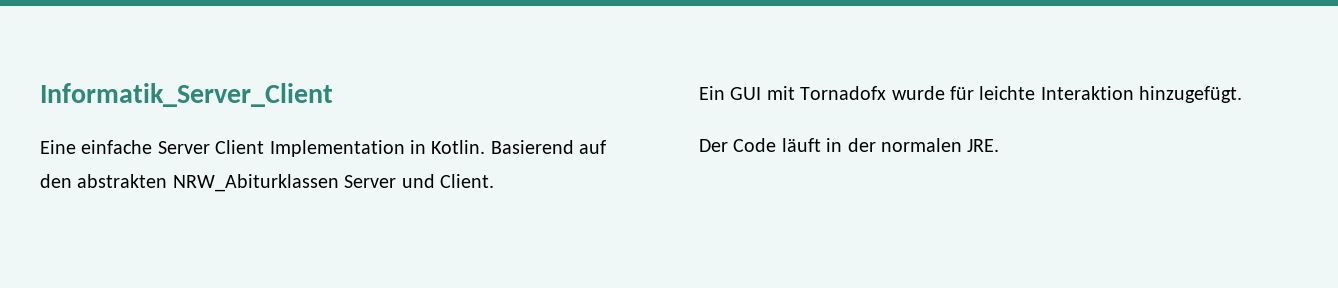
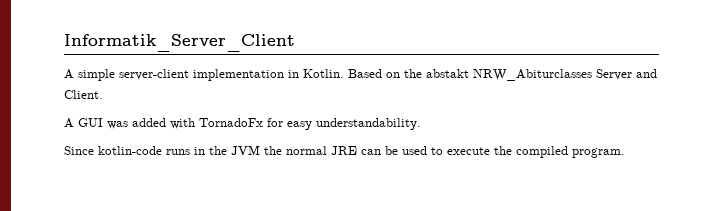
- Eine einfache Server Client Implementation in Kotlin. Basierend auf den abstrakten NRW_Abiturklassen Server und Client.
- Ein GUI mit Tornadofx wurde für leichte Interaktion hinzugefügt.
- Der Code läuft in der normalen JRE.
+ A simple server-client implementation in Kotlin. Based on the abstakt NRW_Abiturclasses Server and Client.
+ A GUI was added with TornadoFx for easy understandability.
+ Since kotlin-code runs in the JVM the normal JRE can be used to execute the compiled program.

